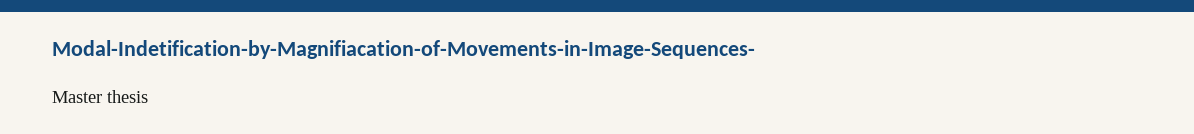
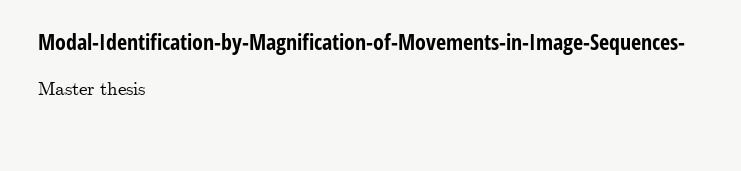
- Modal-Indetification-by-Magnifiacation-of-Movements-in-Image-Sequences-
+ Modal-Identification-by-Magnification-of-Movements-in-Image-Sequences-

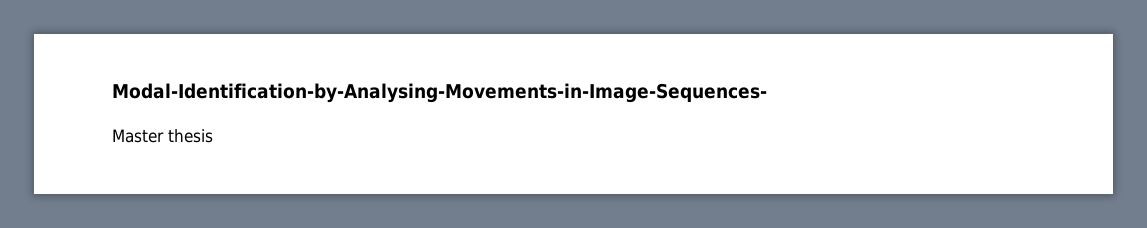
- Modal-Identification-by-Magnification-of-Movements-in-Image-Sequences-
+ Modal-Identification-by-Analysing-Movements-in-Image-Sequences-

